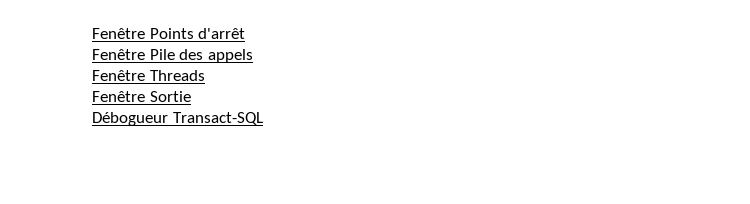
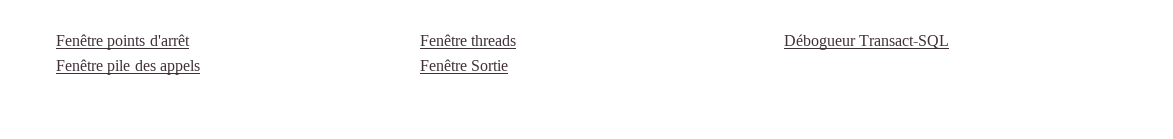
- Fenêtre Points d'arrêt
+ Fenêtre points d'arrêt
- Fenêtre Pile des appels
+ Fenêtre pile des appels
- Fenêtre Threads
+ Fenêtre threads

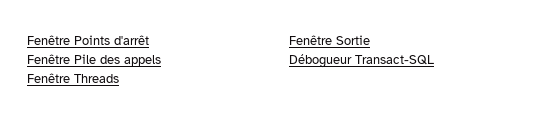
- Fenêtre points d'arrêt
+ Fenêtre Points d'arrêt
- Fenêtre pile des appels
+ Fenêtre Pile des appels
- Fenêtre threads
+ Fenêtre Threads

